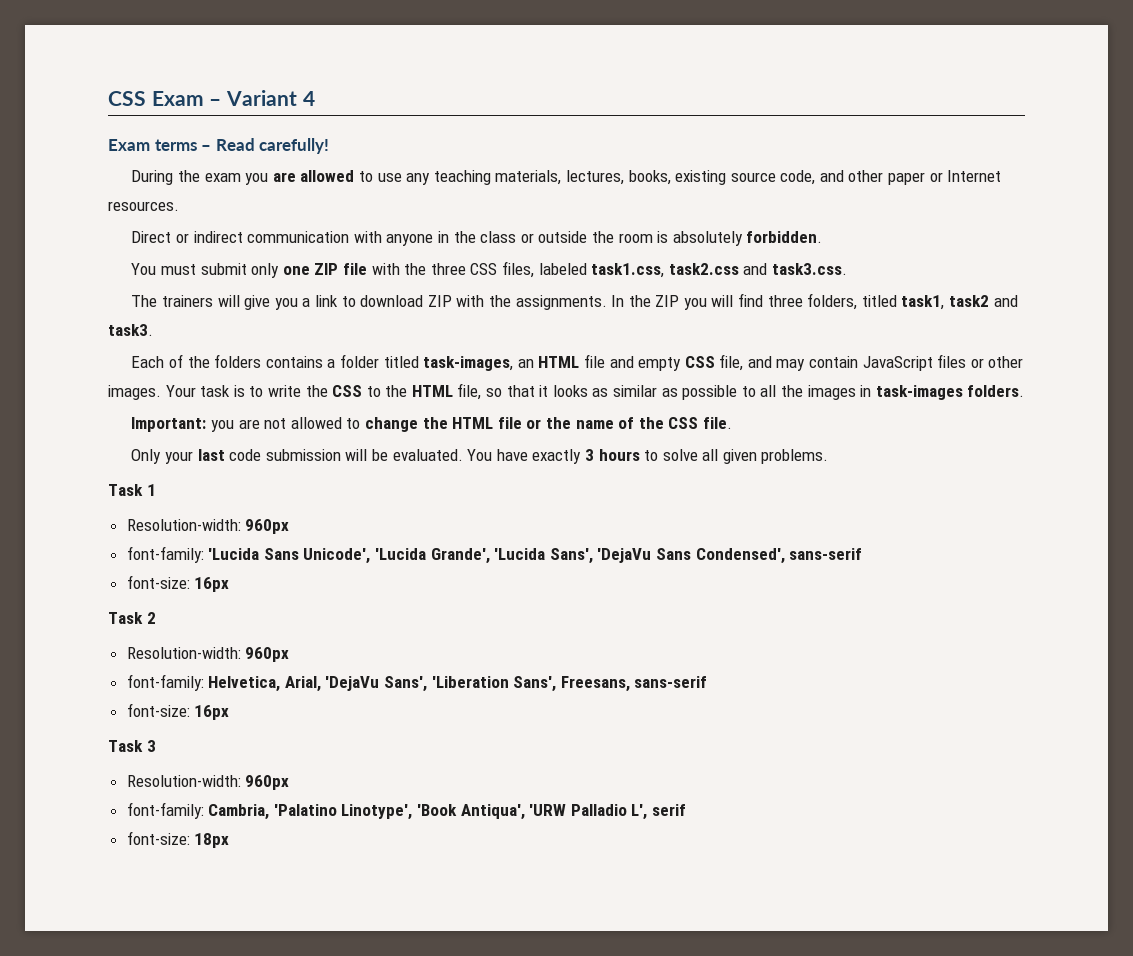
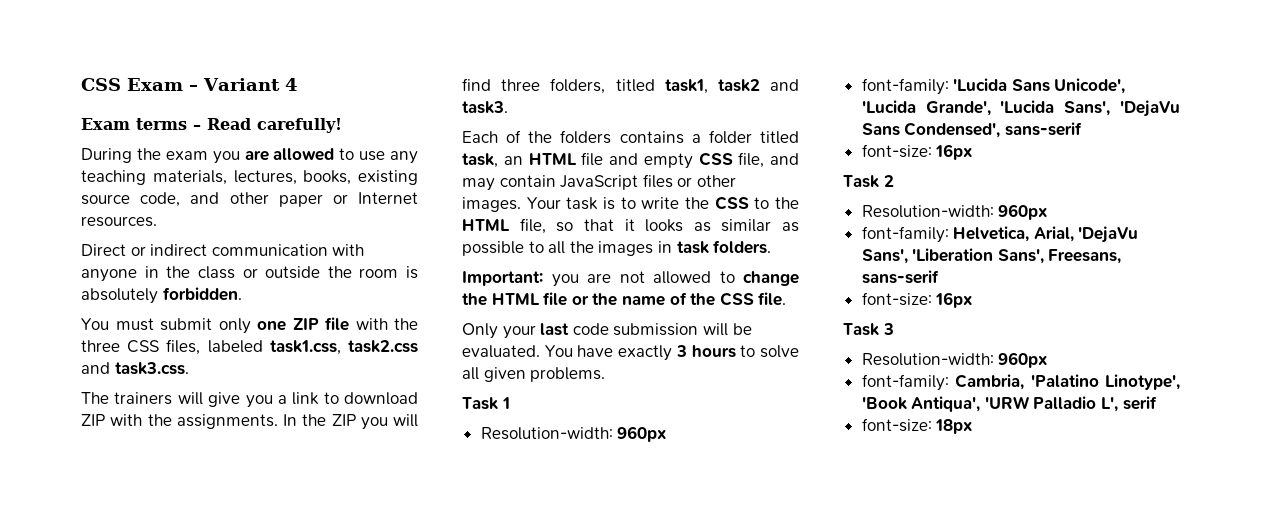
- Each of the folders contains a folder titled task-images, an HTML file and empty CSS file, and may contain JavaScript files or other images.
+ Each of the folders contains a folder titled task, an HTML file and empty CSS file, and may contain JavaScript files or other images.
- Your task is to write the CSS to the HTML file, so that it looks as similar as possible to all the images in task-images folders.
+ Your task is to write the CSS to the HTML file, so that it looks as similar as possible to all the images in task folders.

